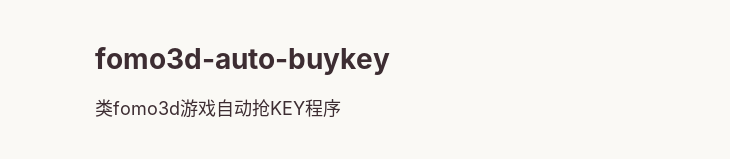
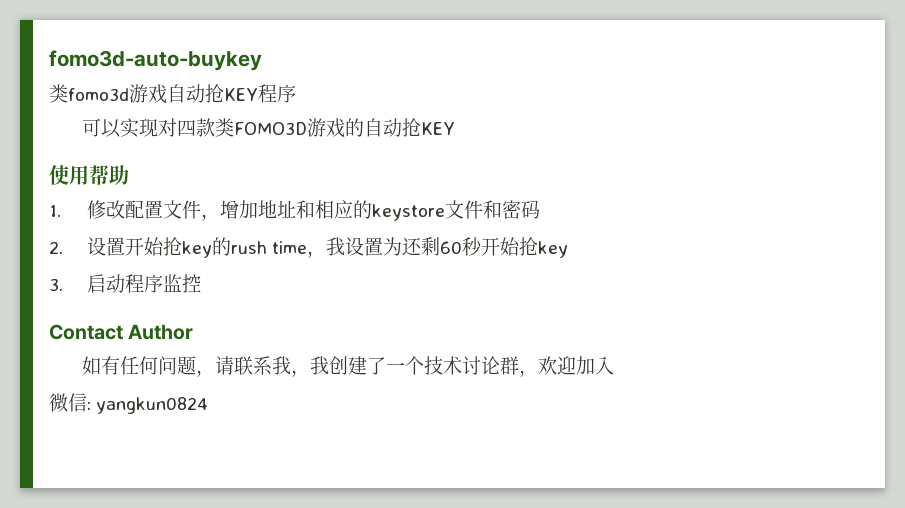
+ 可以实现对四款类FOMO3D游戏的自动抢KEY
+ 使用帮助
+ 1.修改配置文件，增加地址和相应的keystore文件和密码
+ 2.设置开始抢key的rush time，我设置为还剩60秒开始抢key
+ 3.启动程序监控
+ Contact Author
+ 如有任何问题，请联系我，我创建了一个技术讨论群，欢迎加入
+ 微信: yangkun0824

